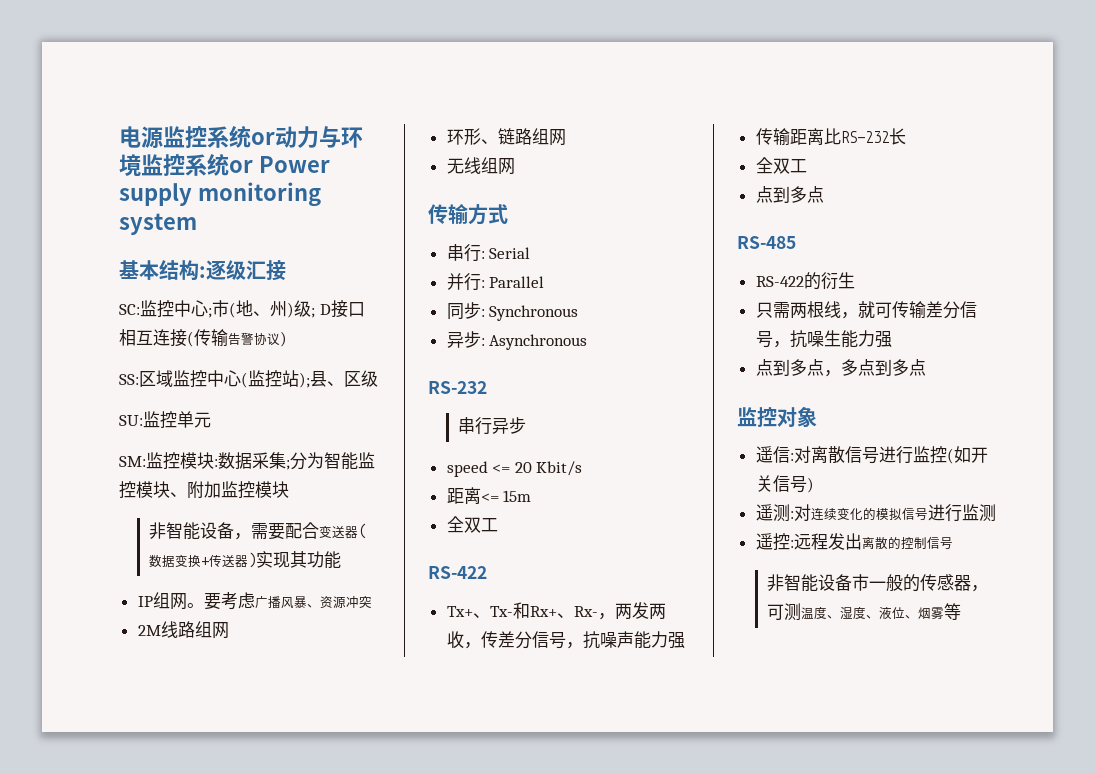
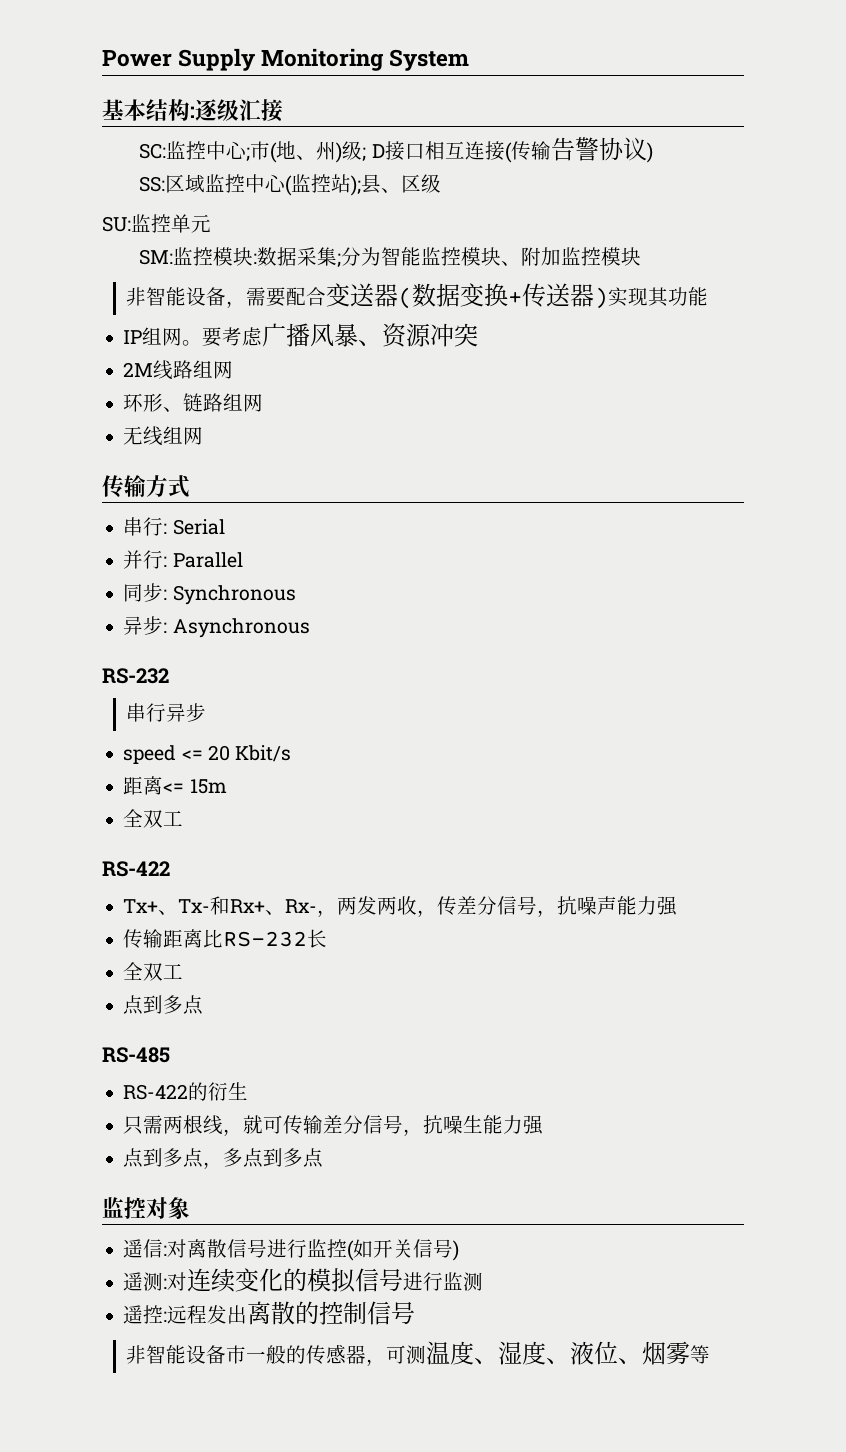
- 电源监控系统or动力与环境监控系统or Power supply monitoring system
+ Power Supply Monitoring System

